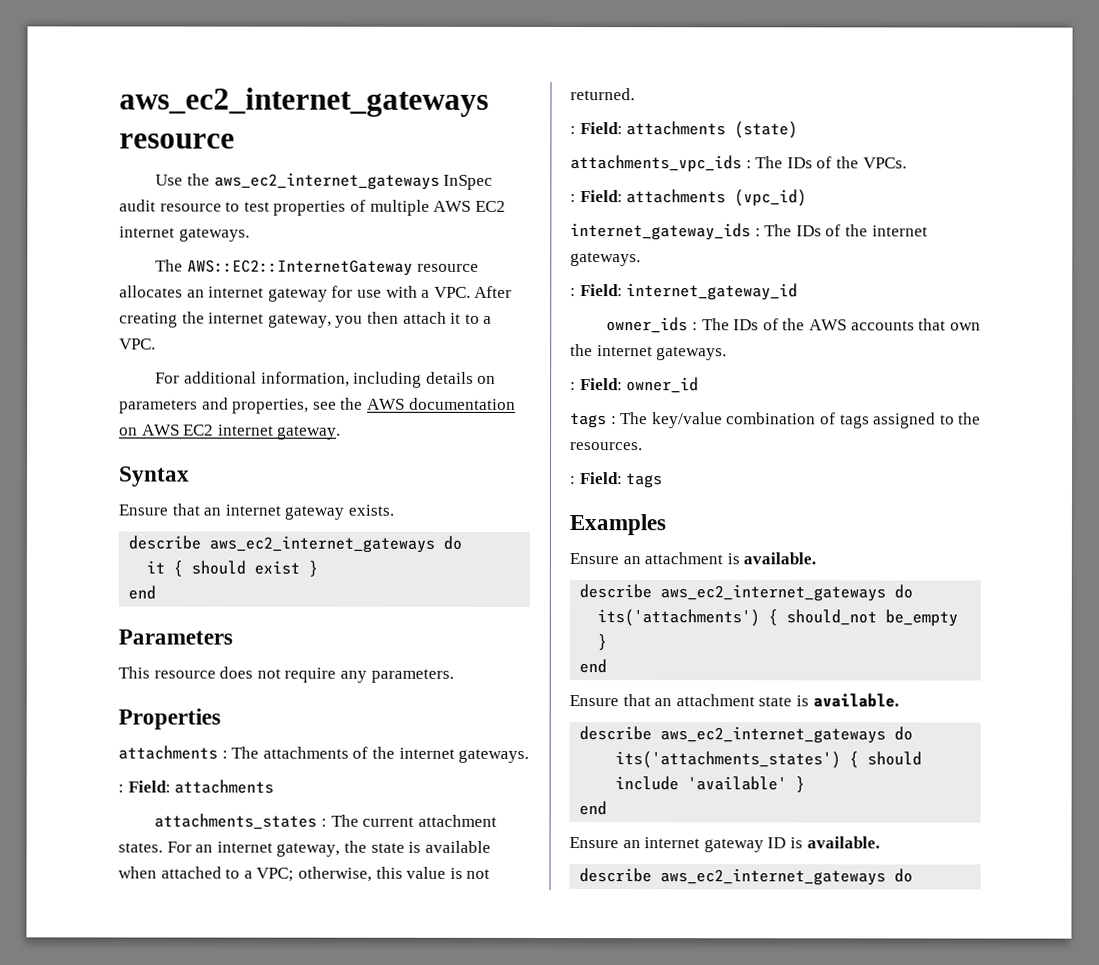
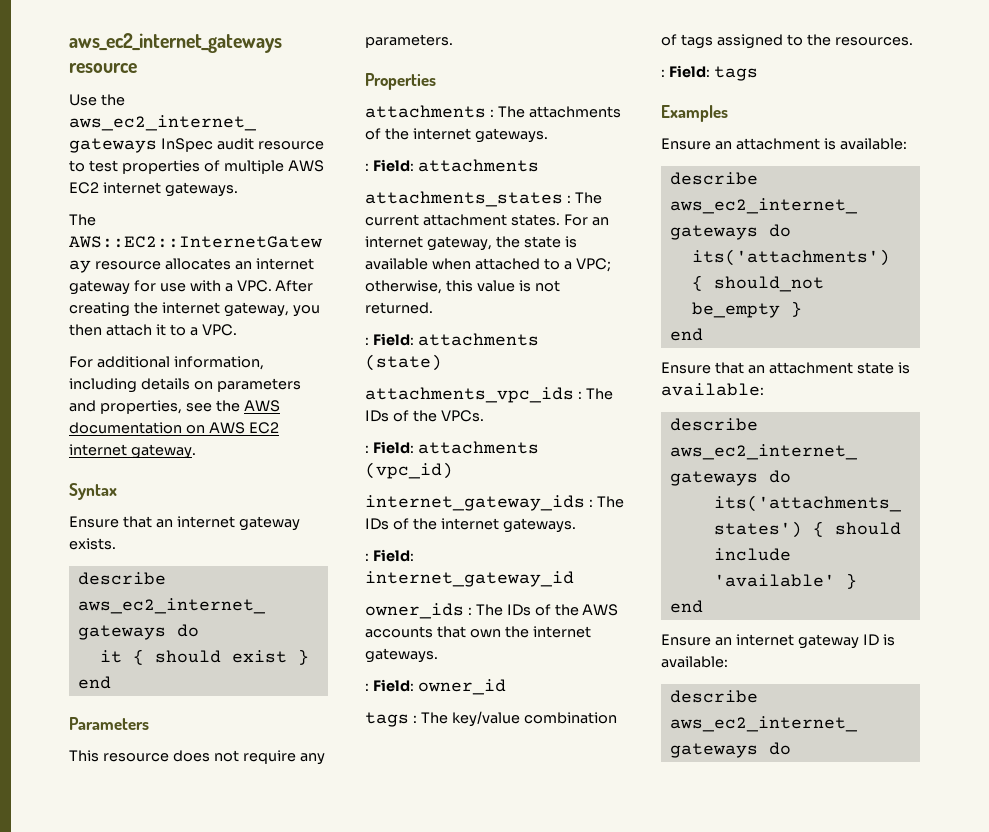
- Ensure an attachment is available.
+ Ensure an attachment is available:
- Ensure that an attachment state is available.
+ Ensure that an attachment state is available:
- Ensure an internet gateway ID is available.
+ Ensure an internet gateway ID is available:

